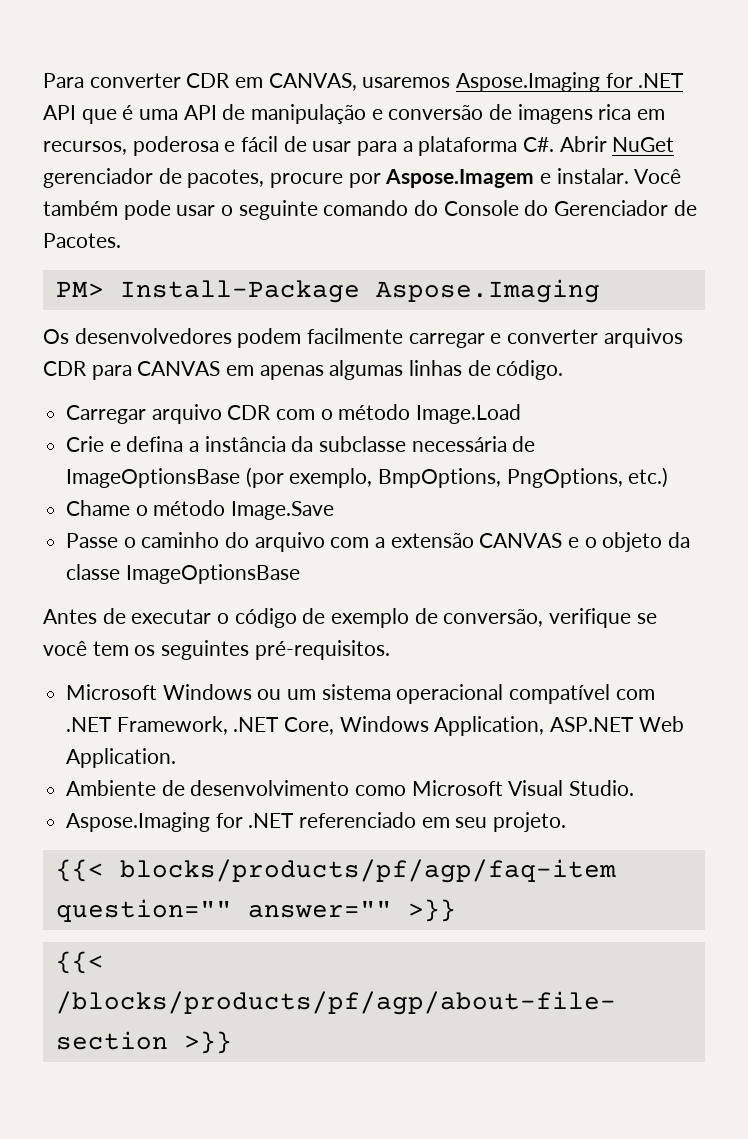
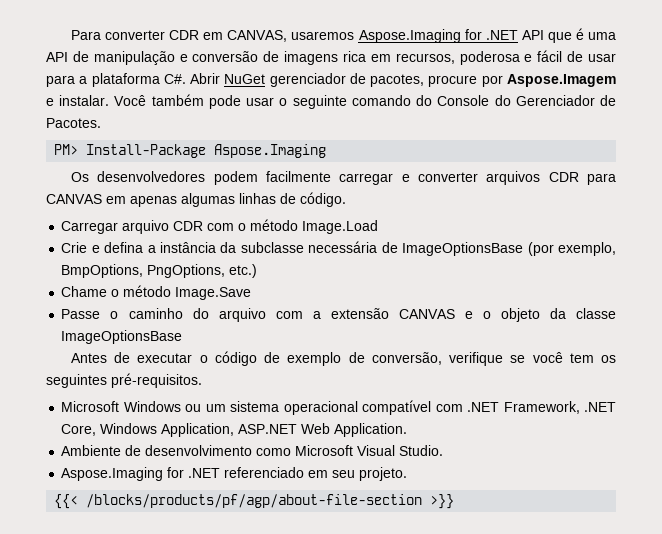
- {{< blocks/products/pf/agp/faq-item question="" answer="" >}}

